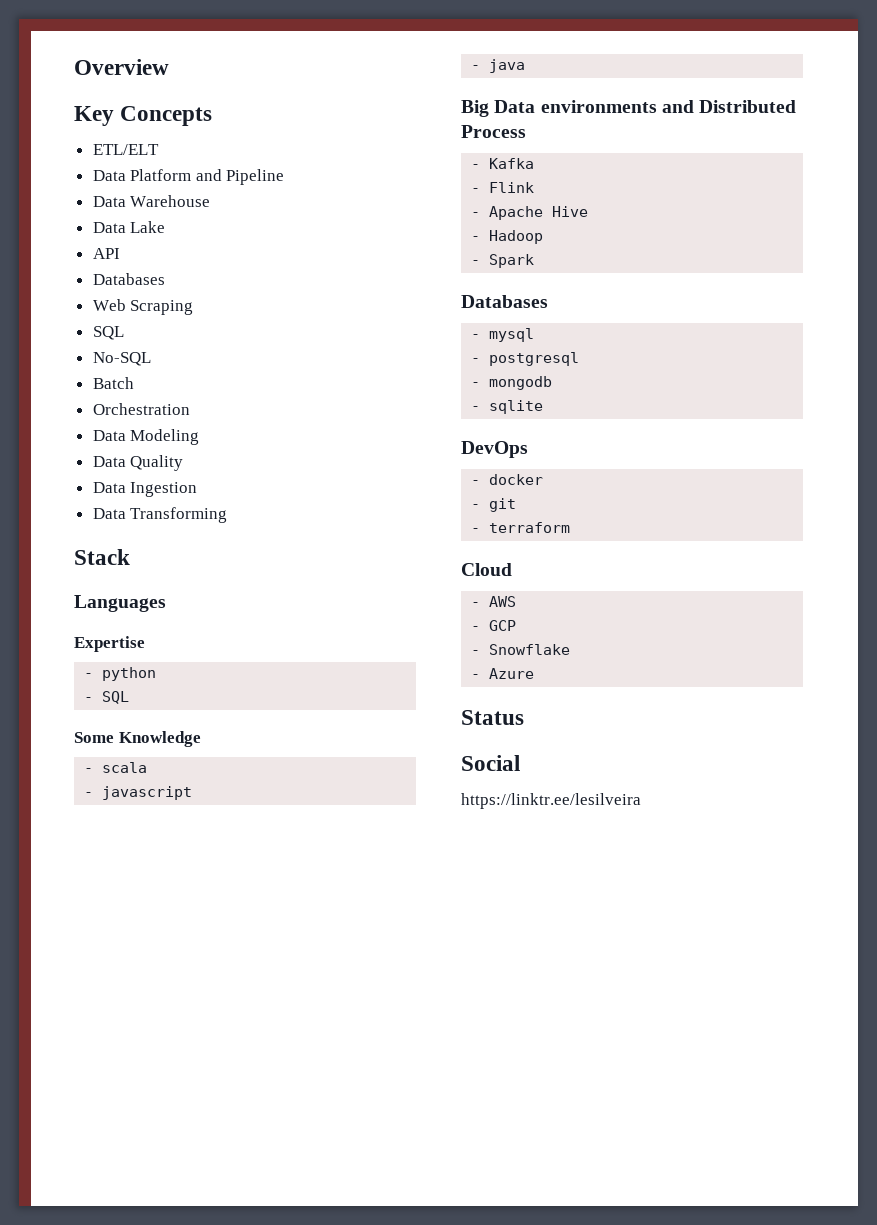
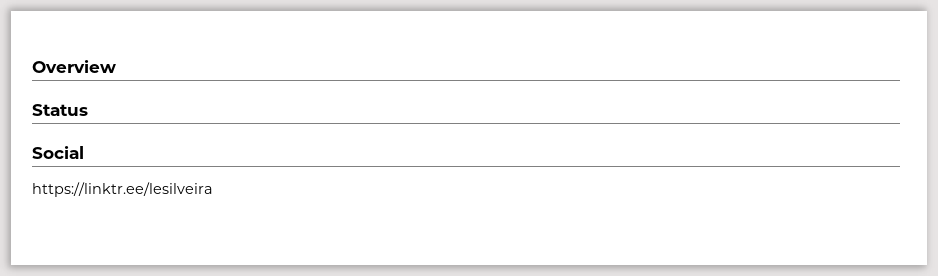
- Key Concepts
- ETL/ELT
- Data Platform and Pipeline
- Data Warehouse
- Data Lake
- API
- Databases
- Web Scraping
- SQL
- No-SQL
- Batch
- Orchestration
- Data Modeling
- Data Quality
- Data Ingestion
- Data Transforming
- Stack
- Languages
- Expertise
- - python
- - SQL
- Some Knowledge
- - scala
- - javascript
- - java
- Big Data environments and Distributed Process
- - Kafka
- - Flink
- - Apache Hive
- - Hadoop
- - Spark
- Databases
- - mysql
- - postgresql
- - mongodb
- - sqlite
- DevOps
- - docker
- - git
- - terraform
- Cloud
- - AWS
- - GCP
- - Snowflake
- - Azure

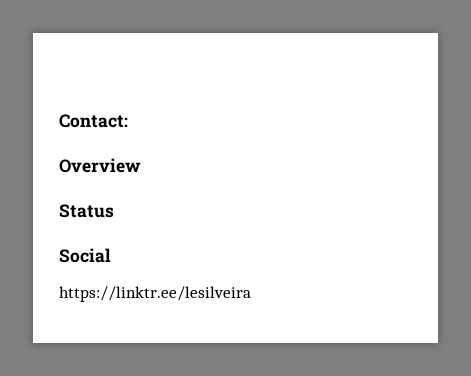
+ Contact:

